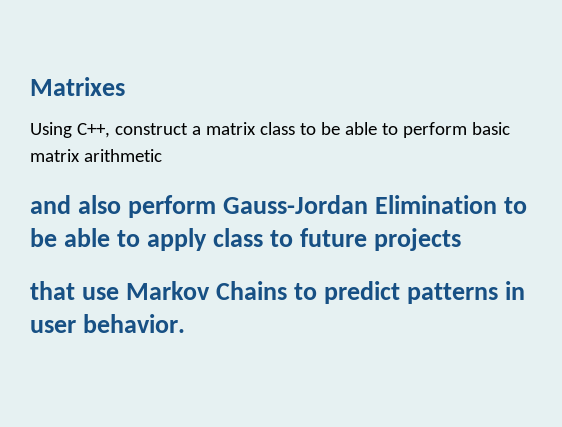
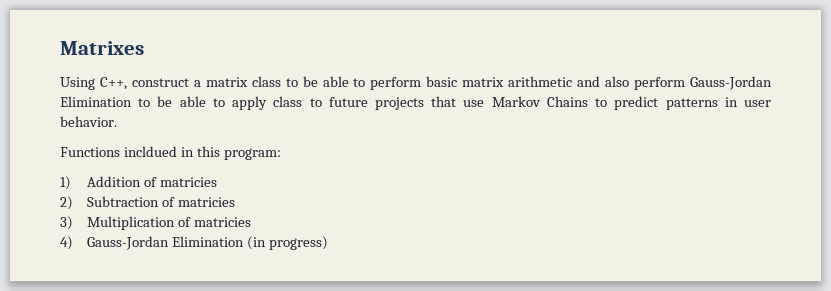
- Using C++, construct a matrix class to be able to perform basic matrix arithmetic
- and also perform Gauss-Jordan Elimination to be able to apply class to future projects
- that use Markov Chains to predict patterns in user behavior.
+ Using C++, construct a matrix class to be able to perform basic matrix arithmetic and also perform Gauss-Jordan Elimination to be able to apply class to future projects that use Markov Chains to predict patterns in user behavior.
+ Functions incldued in this program:
+ 1) Addition of matricies
+ 2) Subtraction of matricies
+ 3) Multiplication of matricies
+ 4) Gauss-Jordan Elimination (in progress)

